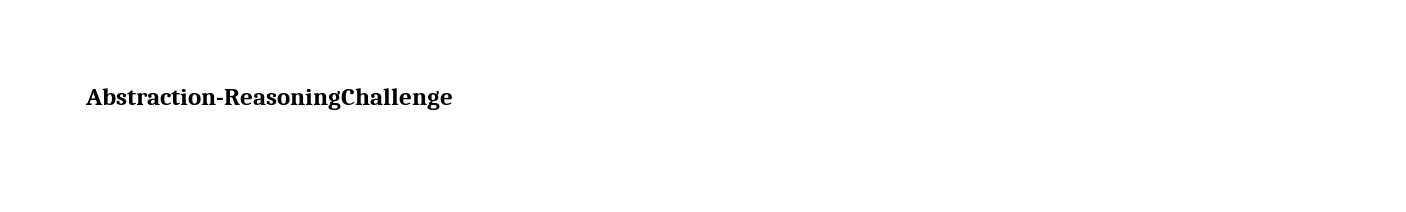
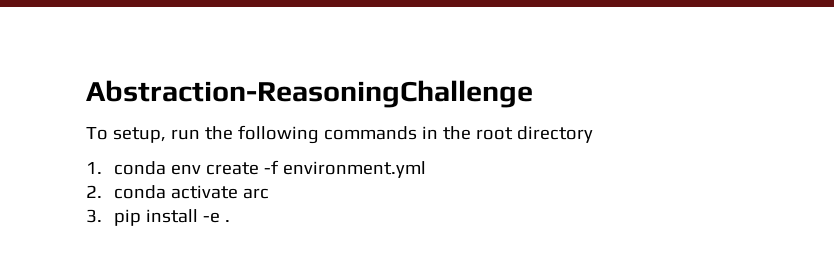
+ To setup, run the following commands in the root directory
+ 1. conda env create -f environment.yml
+ 2. conda activate arc
+ 3. pip install -e .

